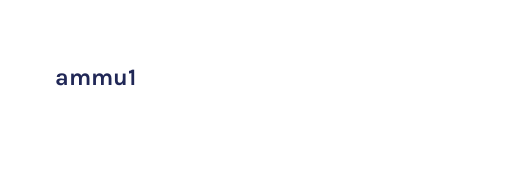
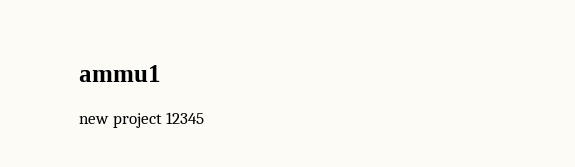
+ new project 12345

